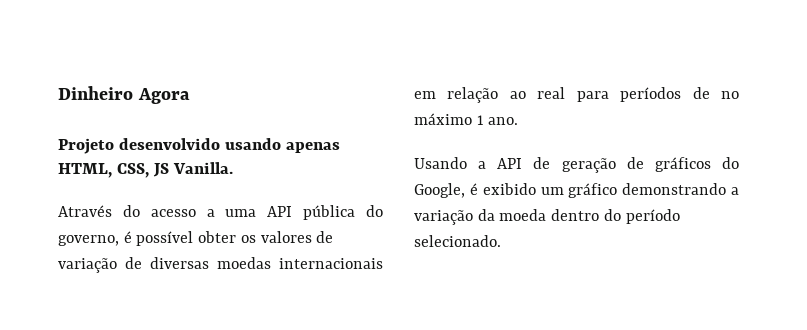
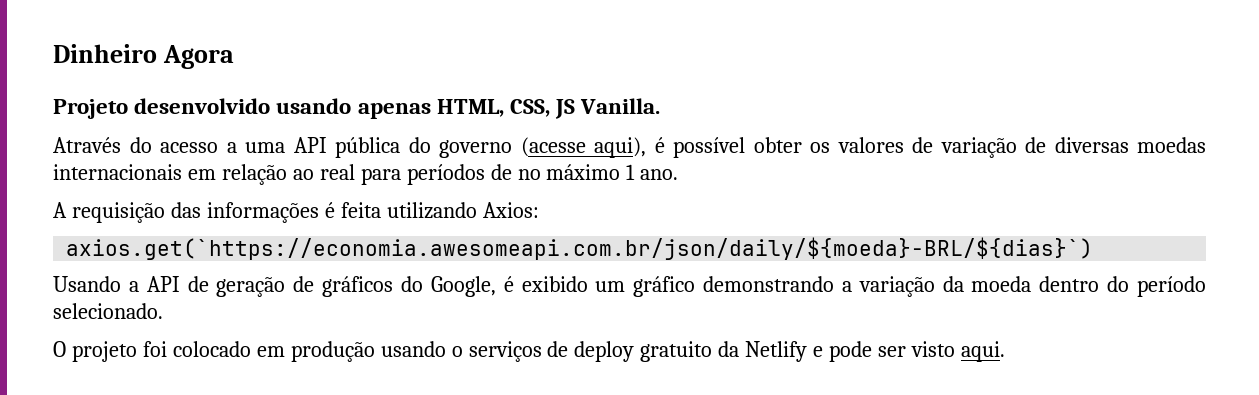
- Através do acesso a uma API pública do governo, é possível obter os valores de variação de diversas moedas internacionais em relação ao real para períodos de no máximo 1 ano.
+ Através do acesso a uma API pública do governo (acesse aqui), é possível obter os valores de variação de diversas moedas internacionais em relação ao real para períodos de no máximo 1 ano.
+ A requisição das informações é feita utilizando Axios:
+ axios.get(`https://economia.awesomeapi.com.br/json/daily/${moeda}-BRL/${dias}`)
+ O projeto foi colocado em produção usando o serviços de deploy gratuito da Netlify e pode ser visto aqui.

